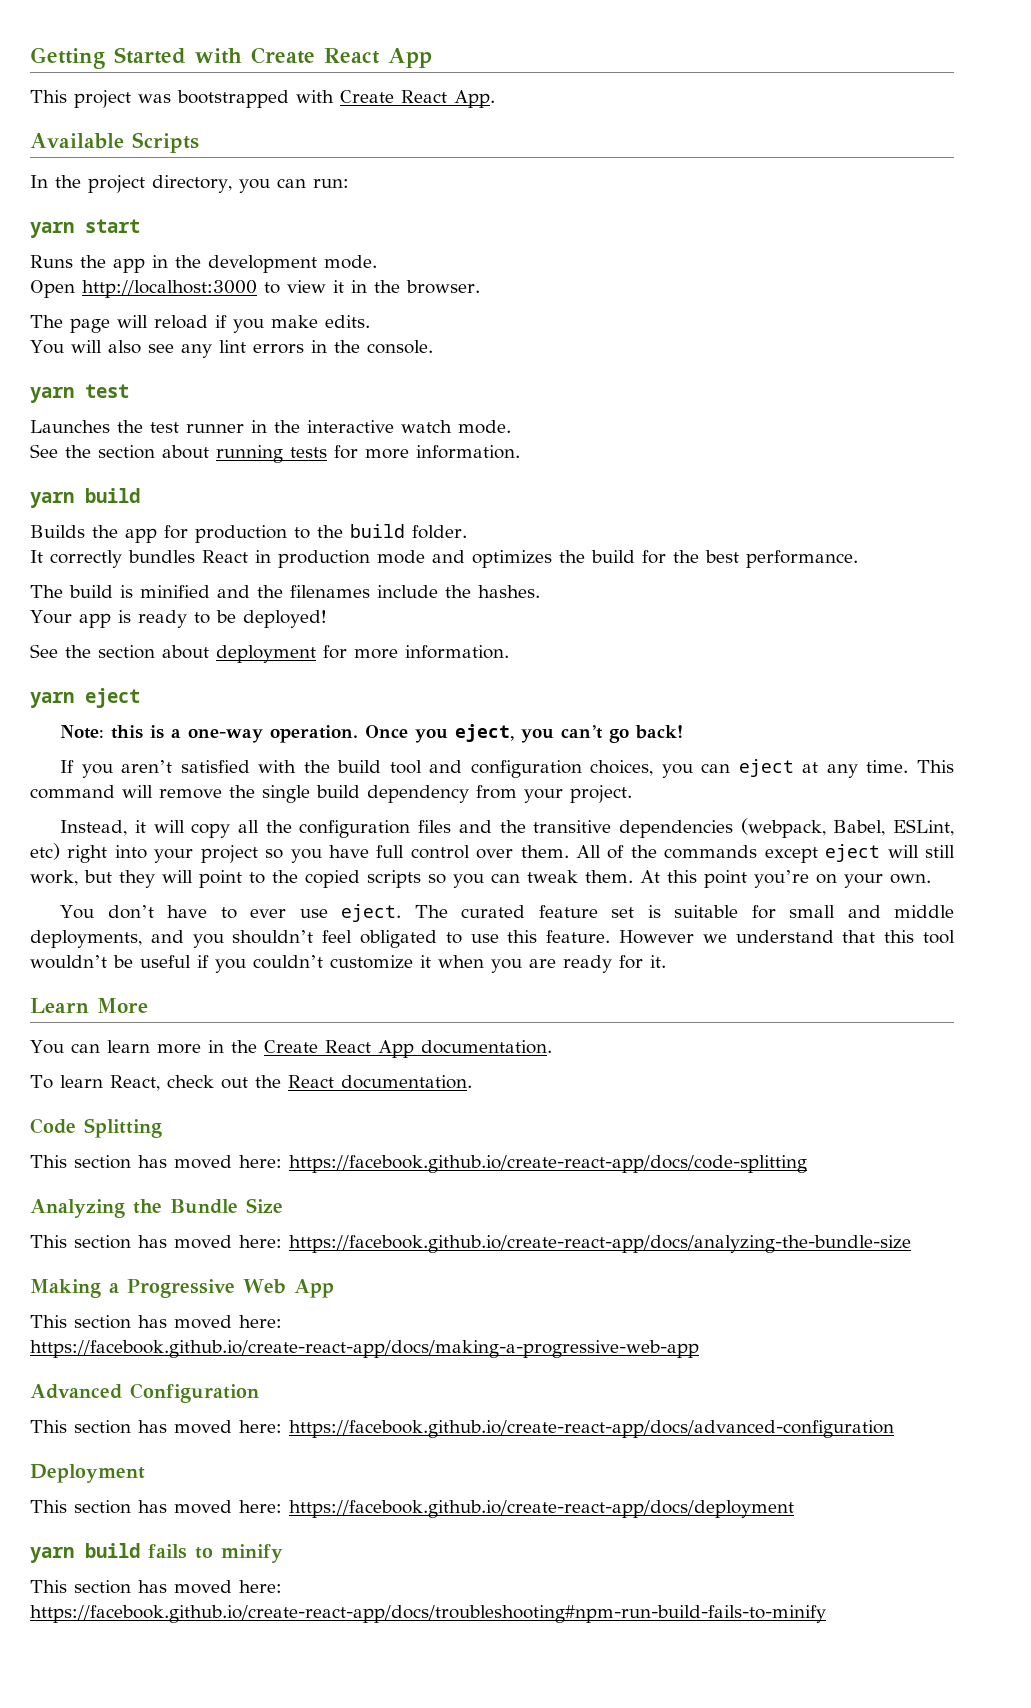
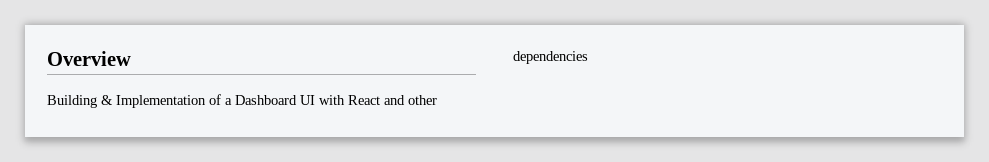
- Getting Started with Create React App
- This project was bootstrapped with Create React App.
- Available Scripts
- In the project directory, you can run:
- yarn start
- Runs the app in the development mode.
- Open http://localhost:3000 to view it in the browser.
- The page will reload if you make edits.
- You will also see any lint errors in the console.
- yarn test
- Launches the test runner in the interactive watch mode.
- See the section about running tests for more information.
- yarn build
- Builds the app for production to the build folder.
- It correctly bundles React in production mode and optimizes the build for the best performance.
- The build is minified and the filenames include the hashes.
- Your app is ready to be deployed!
- See the section about deployment for more information.
- yarn eject
- Note: this is a one-way operation. Once you eject, you can’t go back!
- If you aren’t satisfied with the build tool and configuration choices, you can eject at any time. This command will remove the single build dependency from your project.
- Instead, it will copy all the configuration files and the transitive dependencies (webpack, Babel, ESLint, etc) right into your project so you have full control over them. All of the commands except eject will still work, but they will point to the copied scripts so you can tweak them. At this point you’re on your own.
- You don’t have to ever use eject. The curated feature set is suitable for small and middle deployments, and you shouldn’t feel obligated to use this feature. However we understand that this tool wouldn’t be useful if you couldn’t customize it when you are ready for it.
- Learn More
- You can learn more in the Create React App documentation.
- To learn React, check out the React documentation.
- Code Splitting
- This section has moved here: https://facebook.github.io/create-react-app/docs/code-splitting
- Analyzing the Bundle Size
- This section has moved here: https://facebook.github.io/create-react-app/docs/analyzing-the-bundle-size
- Making a Progressive Web App
- This section has moved here: https://facebook.github.io/create-react-app/docs/making-a-progressive-web-app
- Advanced Configuration
- This section has moved here: https://facebook.github.io/create-react-app/docs/advanced-configuration
- Deployment
- This section has moved here: https://facebook.github.io/create-react-app/docs/deployment
- yarn build fails to minify
- This section has moved here: https://facebook.github.io/create-react-app/docs/troubleshooting#npm-run-build-fails-to-minify
+ Overview
+ Building & Implementation of a Dashboard UI with React and other dependencies

